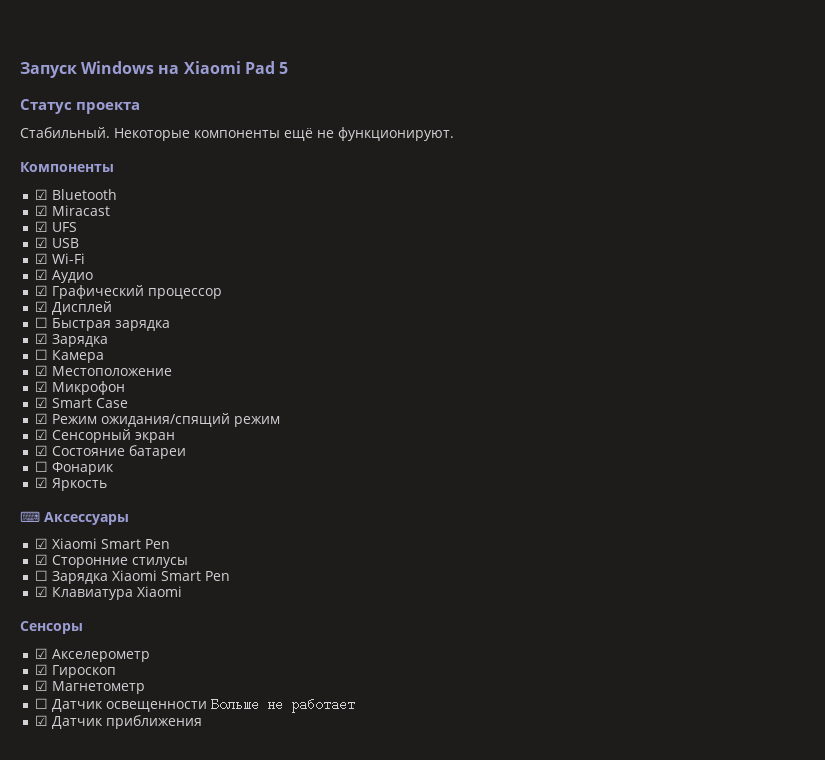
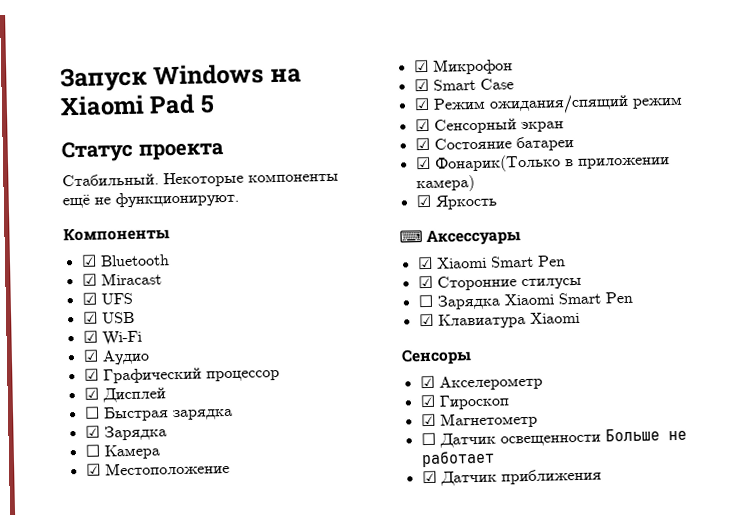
- ☐ Фонарик
+ ☑ Фонарик(Только в приложении камера)

